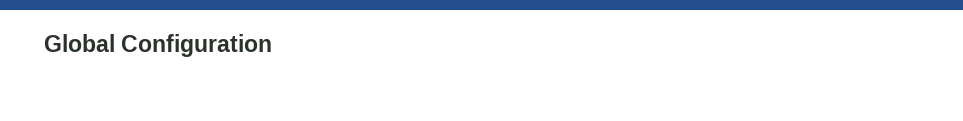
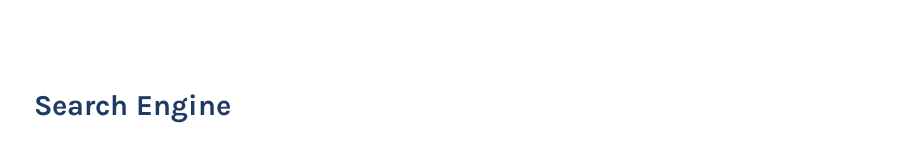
- Global Configuration
+ Search Engine

